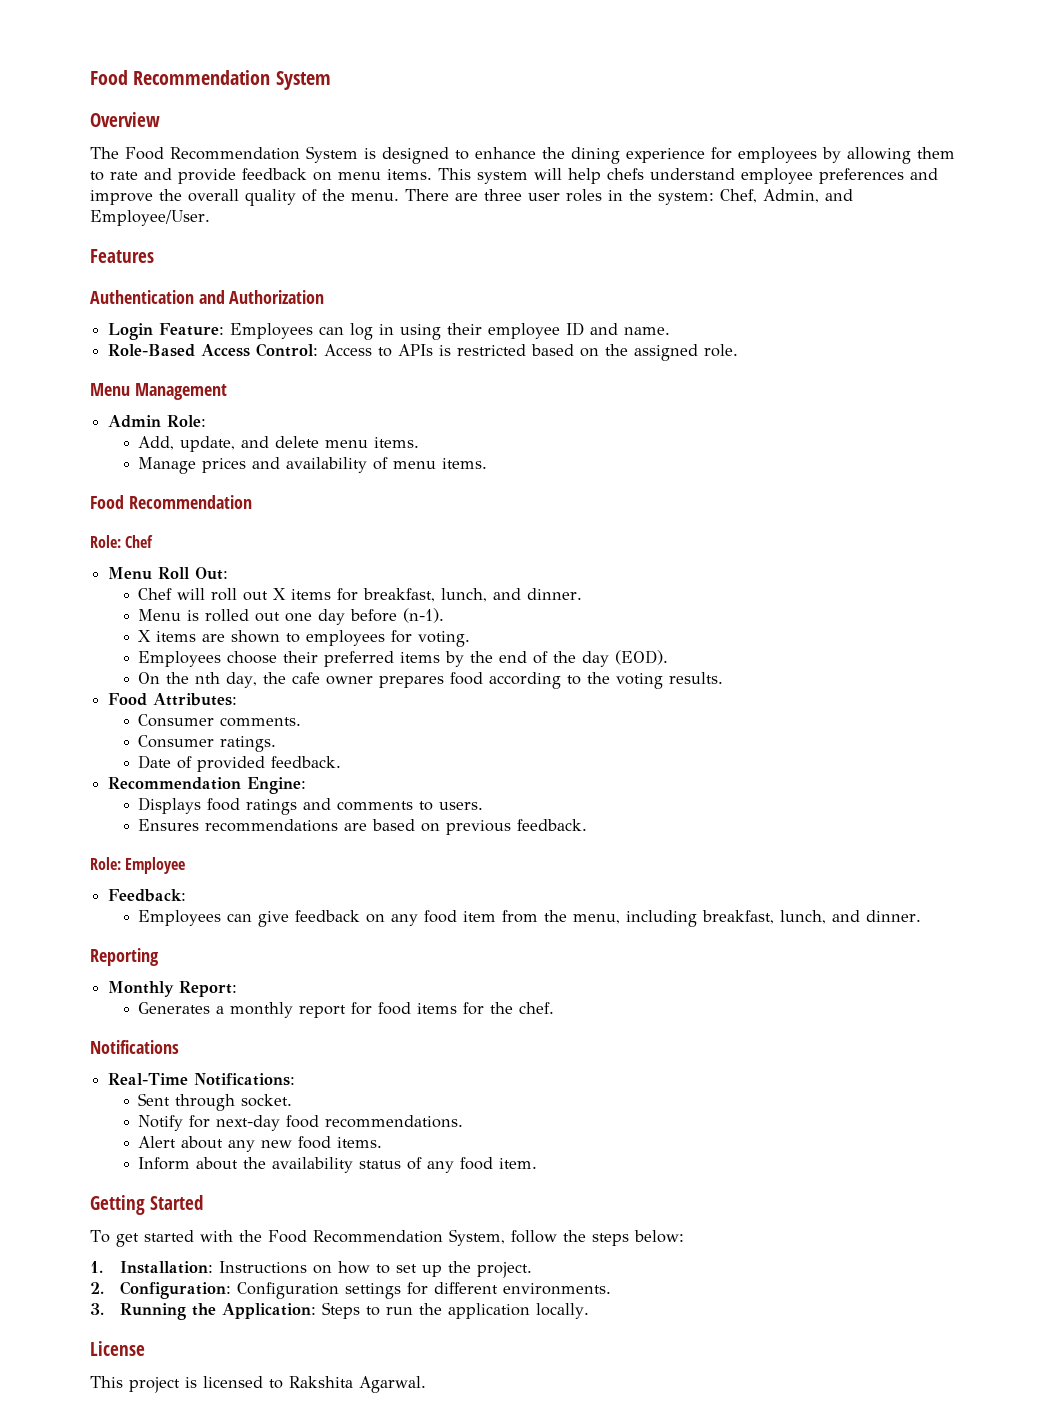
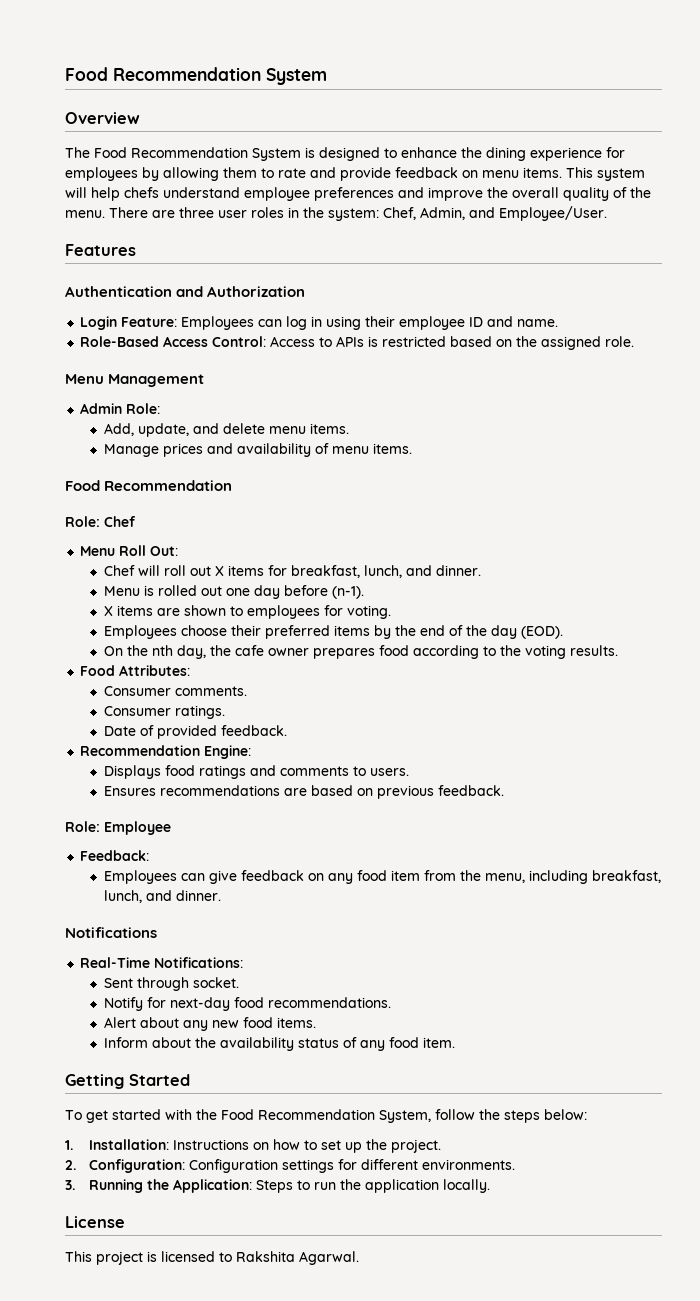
- Reporting
- Monthly Report:
- Generates a monthly report for food items for the chef.

